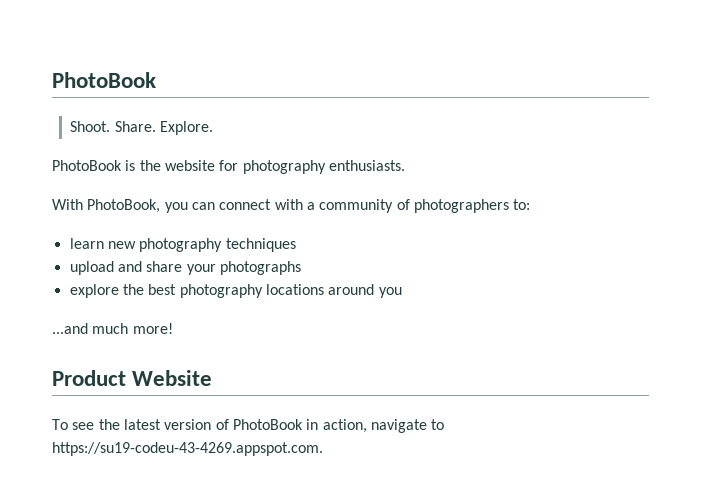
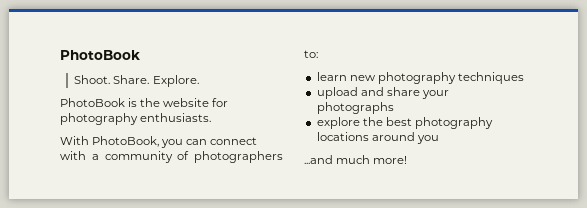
- Product Website
- To see the latest version of PhotoBook in action, navigate to https://su19-codeu-43-4269.appspot.com.

